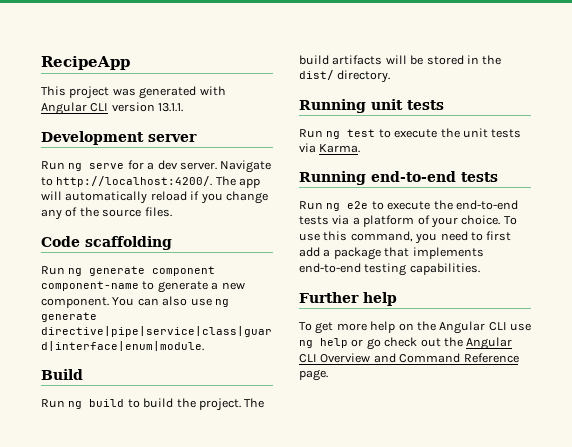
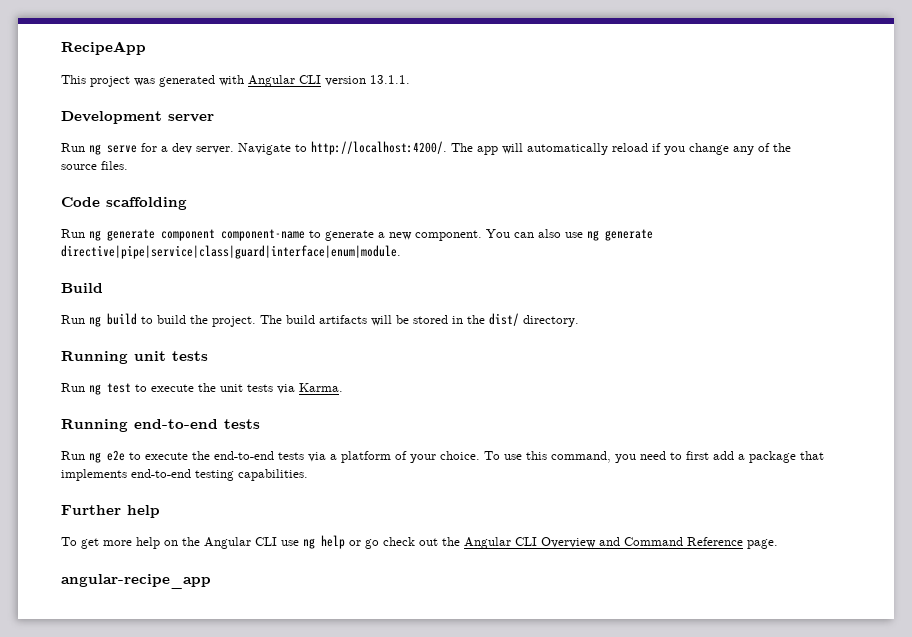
+ angular-recipe_app

